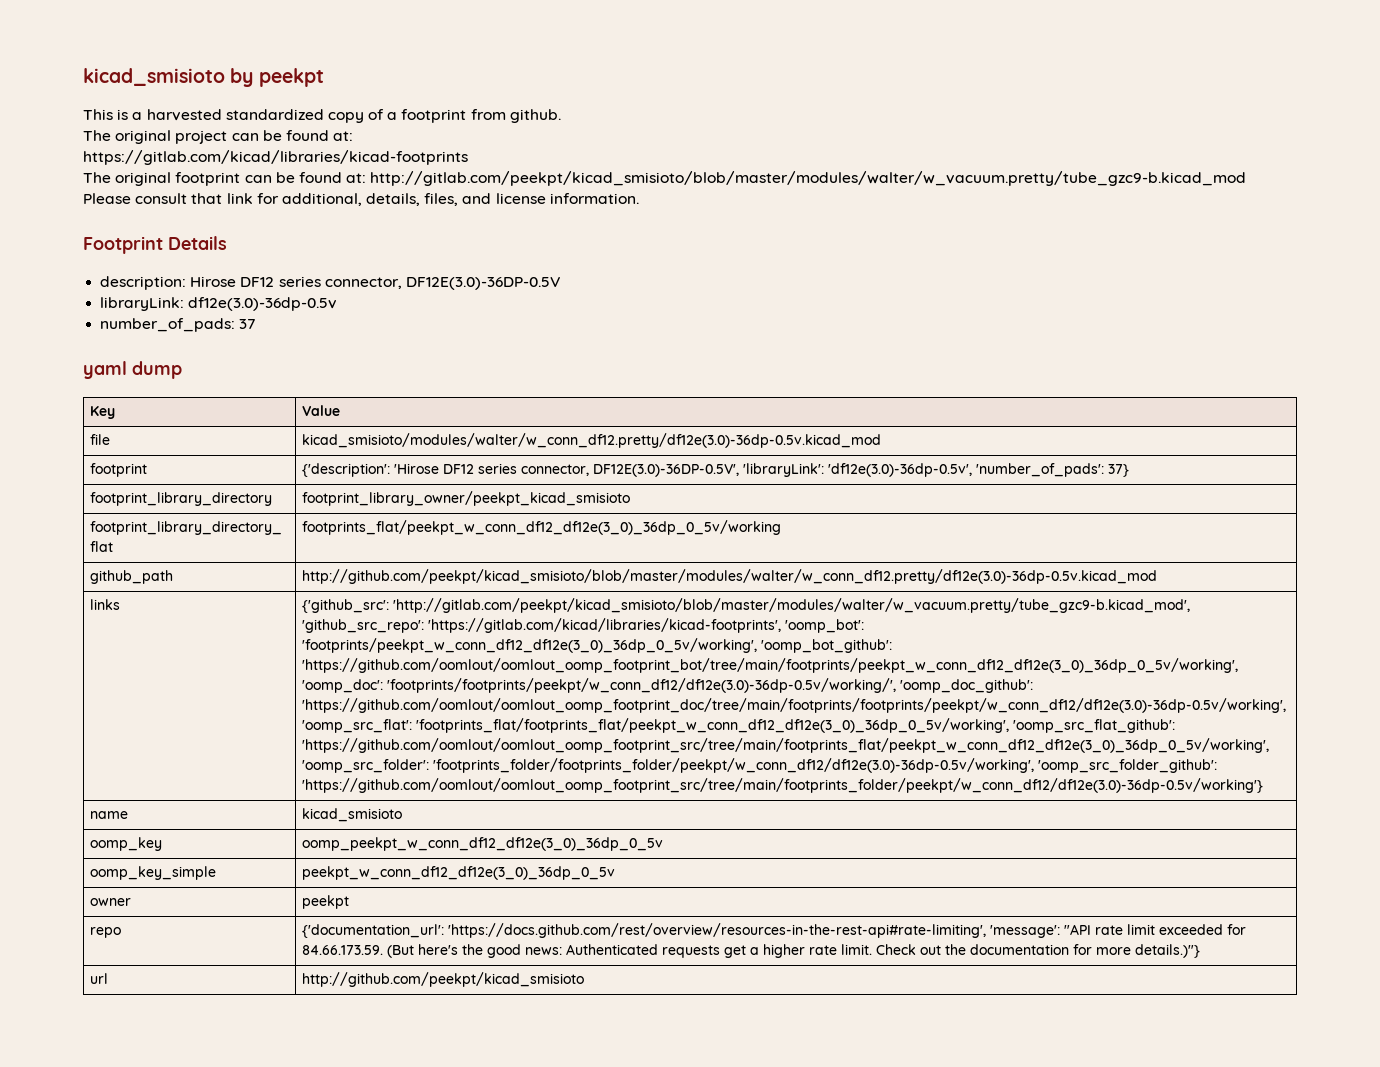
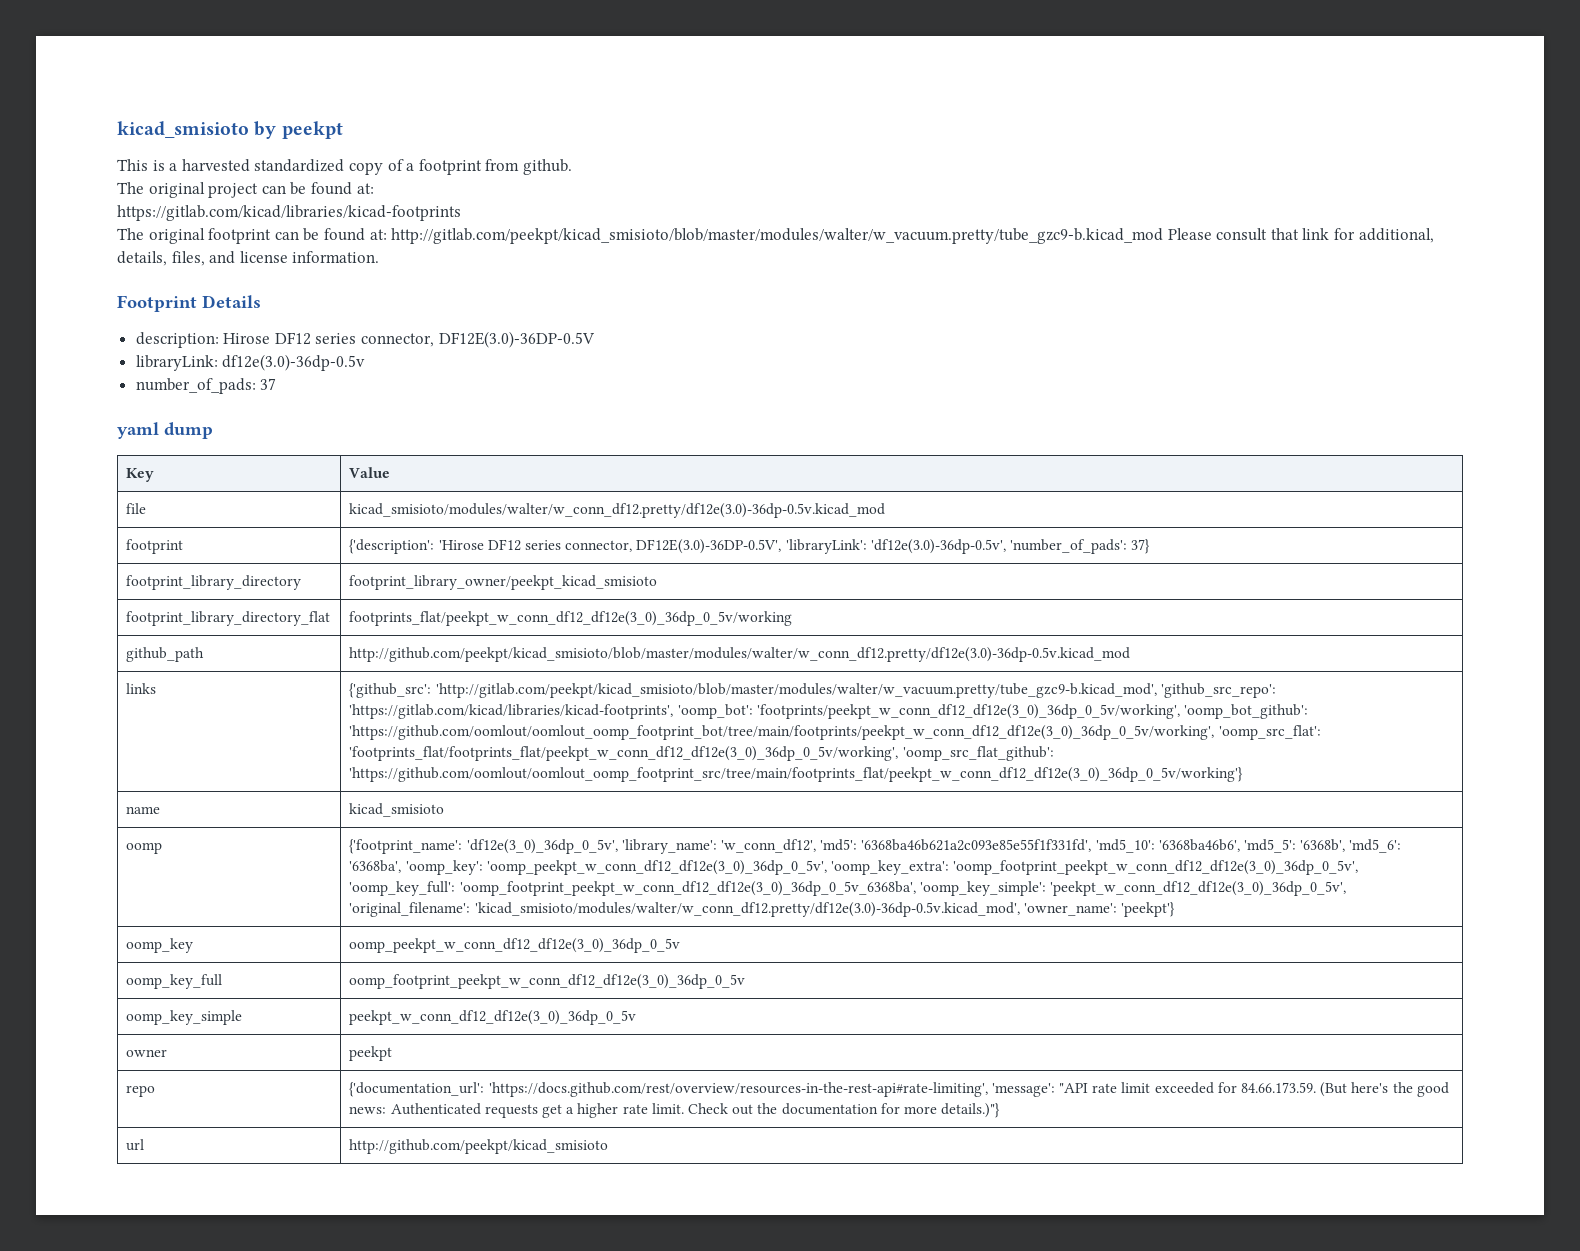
- links | {'github_src': 'http://gitlab.com/peekpt/kicad_smisioto/blob/master/modules/walter/w_vacuum.pretty/tube_gzc9-b.kicad_mod', 'github_src_repo': 'https://gitlab.com/kicad/libraries/kicad-footprints', 'oomp_bot': 'footprints/peekpt_w_conn_df12_df12e(3_0)_36dp_0_5v/working', 'oomp_bot_github': 'https://github.com/oomlout/oomlout_oomp_footprint_bot/tree/main/footprints/peekpt_w_conn_df12_df12e(3_0)_36dp_0_5v/working', 'oomp_doc': 'footprints/footprints/peekpt/w_conn_df12/df12e(3.0)-36dp-0.5v/working/', 'oomp_doc_github': 'https://github.com/oomlout/oomlout_oomp_footprint_doc/tree/main/footprints/footprints/peekpt/w_conn_df12/df12e(3.0)-36dp-0.5v/working', 'oomp_src_flat': 'footprints_flat/footprints_flat/peekpt_w_conn_df12_df12e(3_0)_36dp_0_5v/working', 'oomp_src_flat_github': 'https://github.com/oomlout/oomlout_oomp_footprint_src/tree/main/footprints_flat/peekpt_w_conn_df12_df12e(3_0)_36dp_0_5v/working', 'oomp_src_folder': 'footprints_folder/footprints_folder/peekpt/w_conn_df12/df12e(3.0)-36dp-0.5v/working', 'oomp_src_folder_github': 'https://github.com/oomlout/oomlout_oomp_footprint_src/tree/main/footprints_folder/peekpt/w_conn_df12/df12e(3.0)-36dp-0.5v/working'}
+ links | {'github_src': 'http://gitlab.com/peekpt/kicad_smisioto/blob/master/modules/walter/w_vacuum.pretty/tube_gzc9-b.kicad_mod', 'github_src_repo': 'https://gitlab.com/kicad/libraries/kicad-footprints', 'oomp_bot': 'footprints/peekpt_w_conn_df12_df12e(3_0)_36dp_0_5v/working', 'oomp_bot_github': 'https://github.com/oomlout/oomlout_oomp_footprint_bot/tree/main/footprints/peekpt_w_conn_df12_df12e(3_0)_36dp_0_5v/working', 'oomp_src_flat': 'footprints_flat/footprints_flat/peekpt_w_conn_df12_df12e(3_0)_36dp_0_5v/working', 'oomp_src_flat_github': 'https://github.com/oomlout/oomlout_oomp_footprint_src/tree/main/footprints_flat/peekpt_w_conn_df12_df12e(3_0)_36dp_0_5v/working'}
  name | kicad_smisioto
+ oomp | {'footprint_name': 'df12e(3_0)_36dp_0_5v', 'library_name': 'w_conn_df12', 'md5': '6368ba46b621a2c093e85e55f1f331fd', 'md5_10': '6368ba46b6', 'md5_5': '6368b', 'md5_6': '6368ba', 'oomp_key': 'oomp_peekpt_w_conn_df12_df12e(3_0)_36dp_0_5v', 'oomp_key_extra': 'oomp_footprint_peekpt_w_conn_df12_df12e(3_0)_36dp_0_5v', 'oomp_key_full': 'oomp_footprint_peekpt_w_conn_df12_df12e(3_0)_36dp_0_5v_6368ba', 'oomp_key_simple': 'peekpt_w_conn_df12_df12e(3_0)_36dp_0_5v', 'original_filename': 'kicad_smisioto/modules/walter/w_conn_df12.pretty/df12e(3.0)-36dp-0.5v.kicad_mod', 'owner_name': 'peekpt'}
+ oomp_key_full | oomp_footprint_peekpt_w_conn_df12_df12e(3_0)_36dp_0_5v

